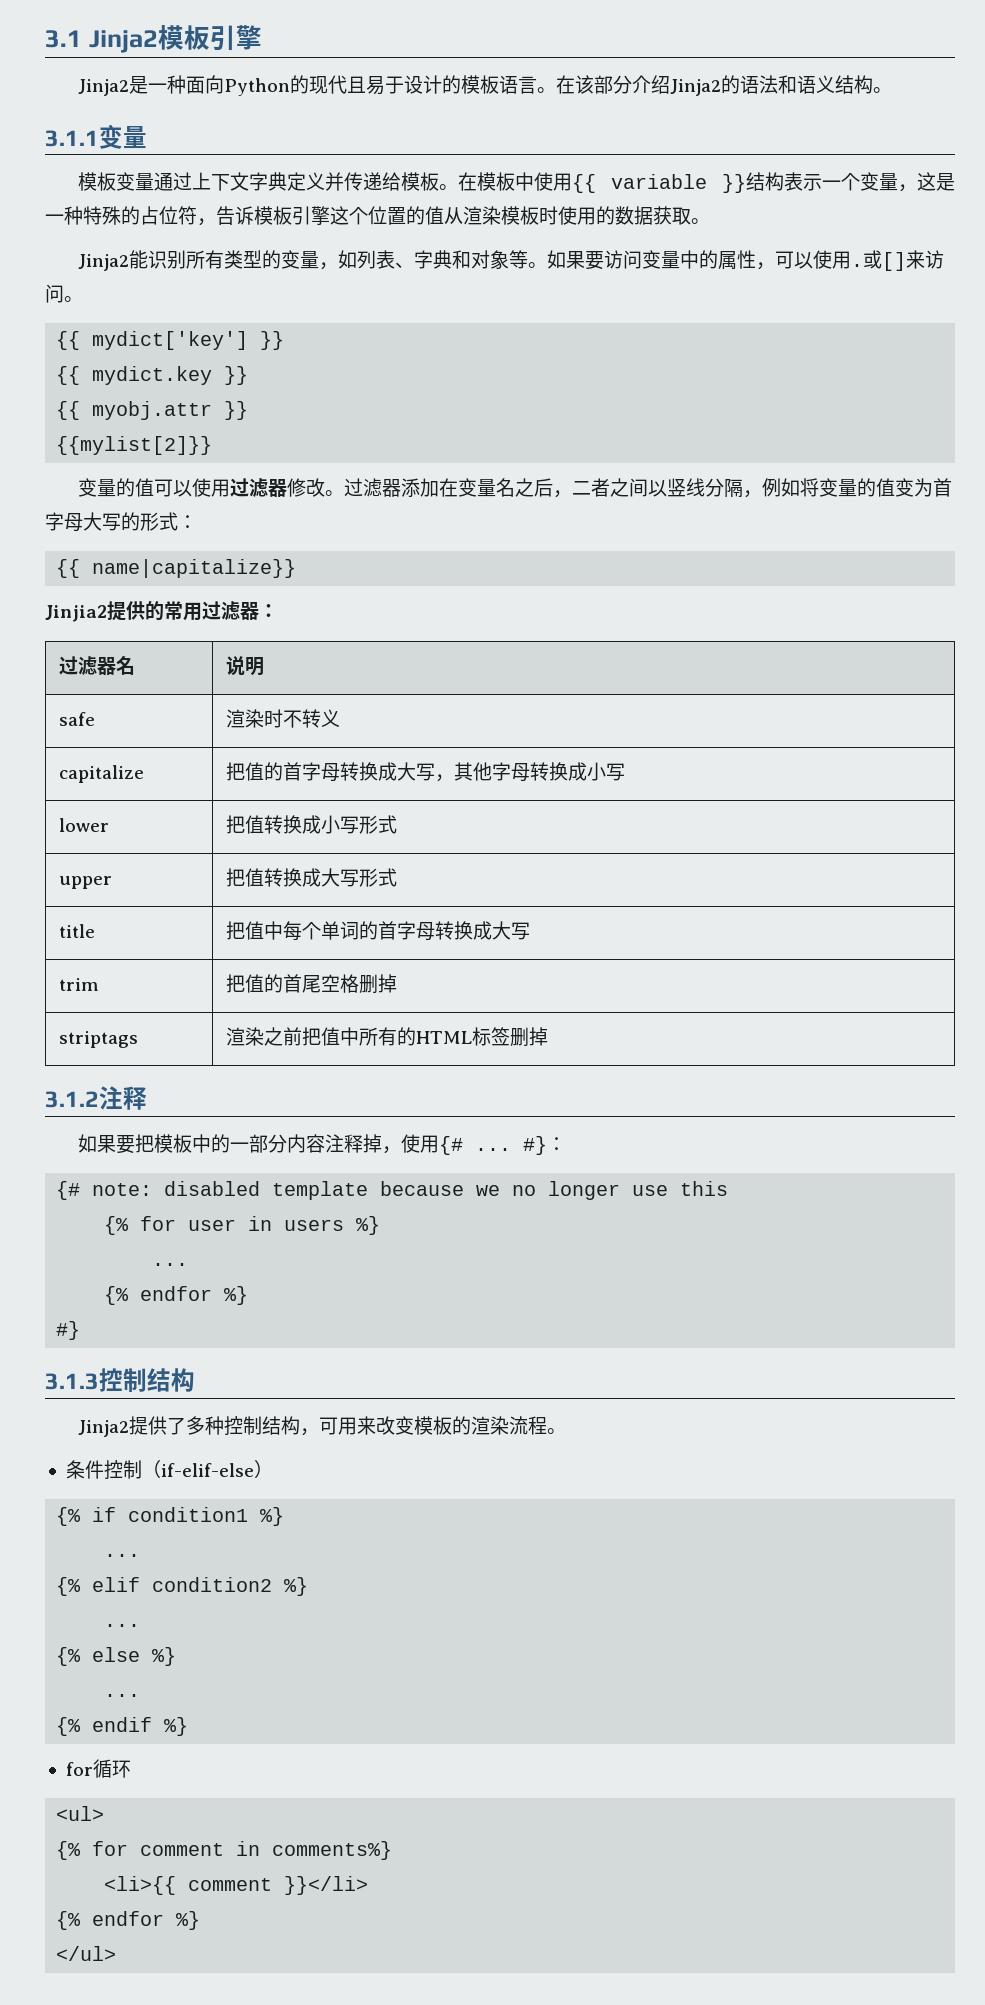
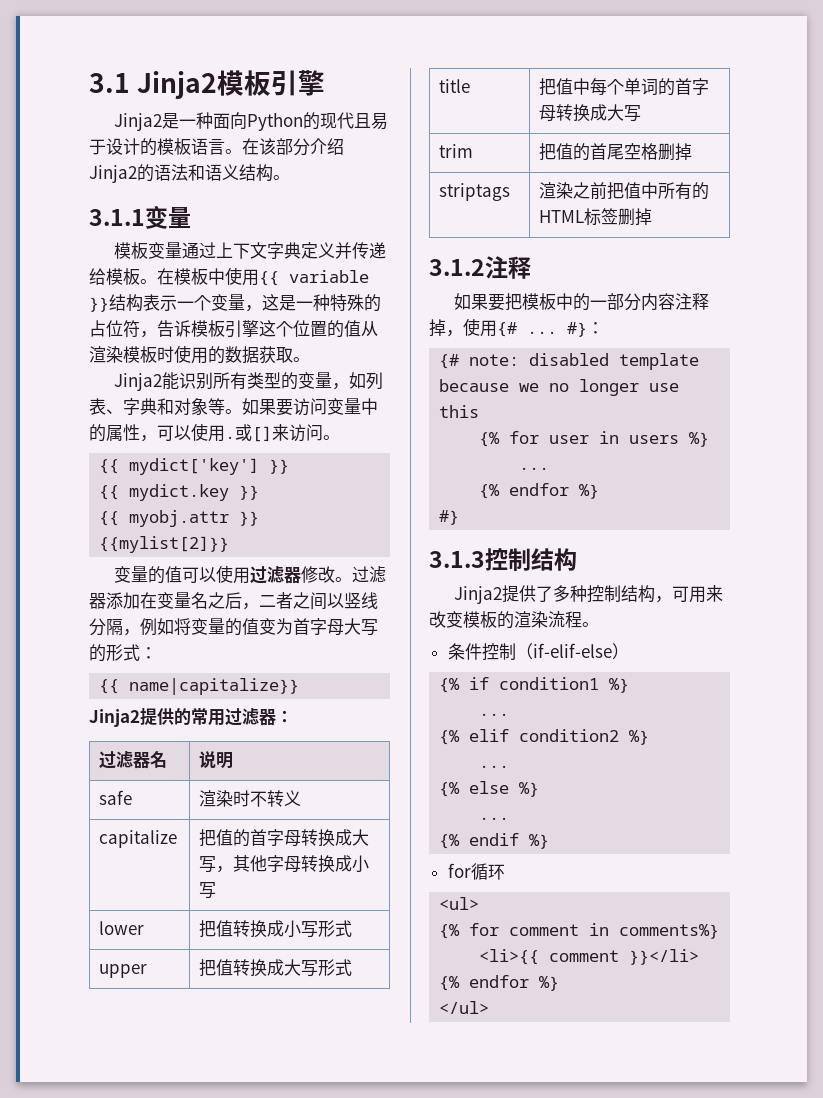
- Jinjia2提供的常用过滤器：
+ Jinja2提供的常用过滤器：

